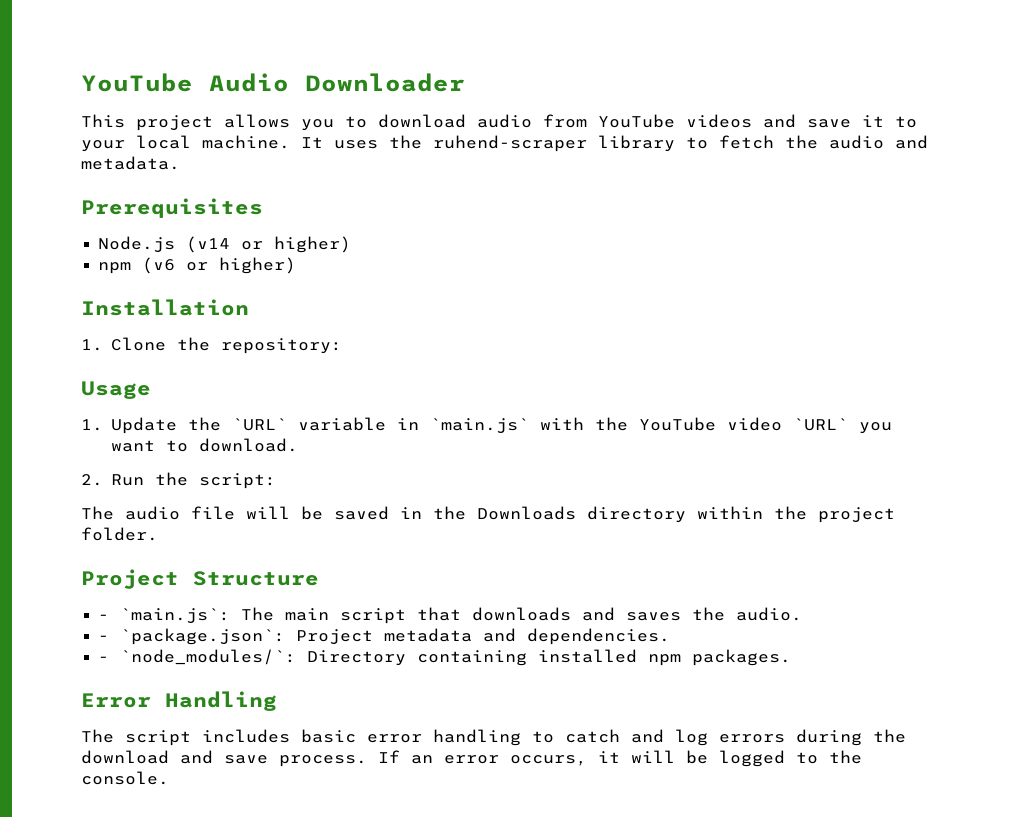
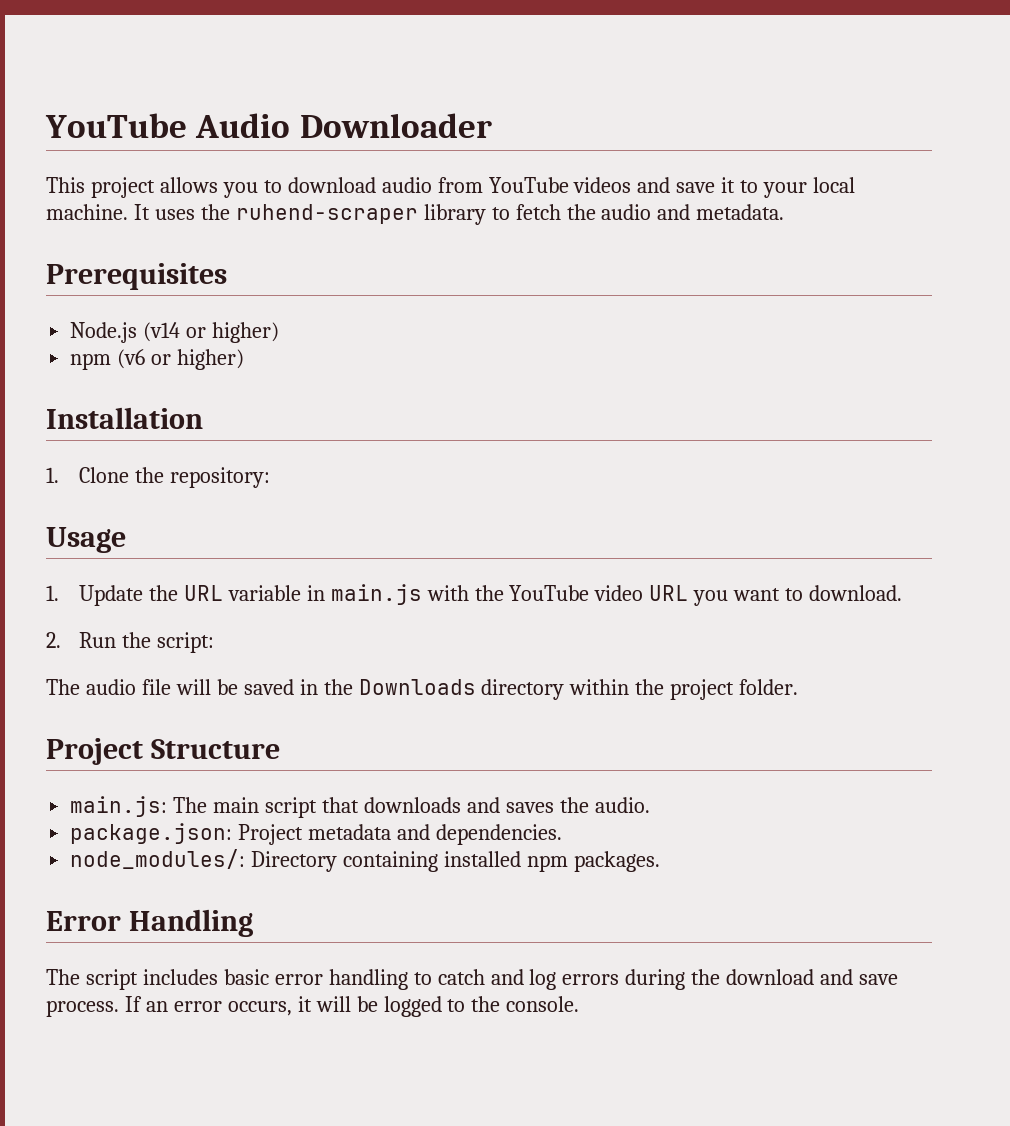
- 1. Update the `URL` variable in `main.js` with the YouTube video `URL` you want to download.
+ 1. Update the URL variable in main.js with the YouTube video URL you want to download.
- - `main.js`: The main script that downloads and saves the audio.
+ main.js: The main script that downloads and saves the audio.
- - `package.json`: Project metadata and dependencies.
+ package.json: Project metadata and dependencies.
- - `node_modules/`: Directory containing installed npm packages.
+ node_modules/: Directory containing installed npm packages.

